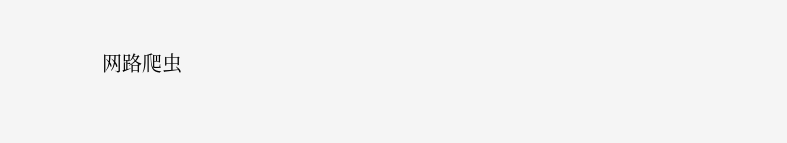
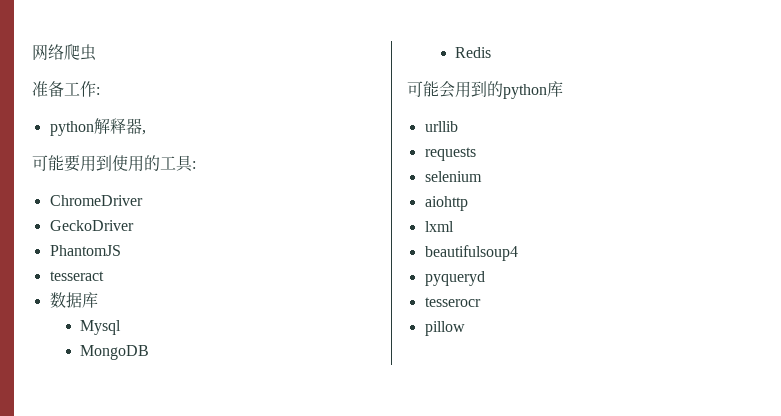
- 网路爬虫
+ 网络爬虫
+ 准备工作:
+ python解释器,
+ 可能要用到使用的工具:
+ ChromeDriver
+ GeckoDriver
+ PhantomJS
+ tesseract
+ 数据库
+ Mysql
+ MongoDB
+ Redis
+ 可能会用到的python库
+ urllib
+ requests
+ selenium
+ aiohttp
+ lxml
+ beautifulsoup4
+ pyqueryd
+ tesserocr
+ pillow

